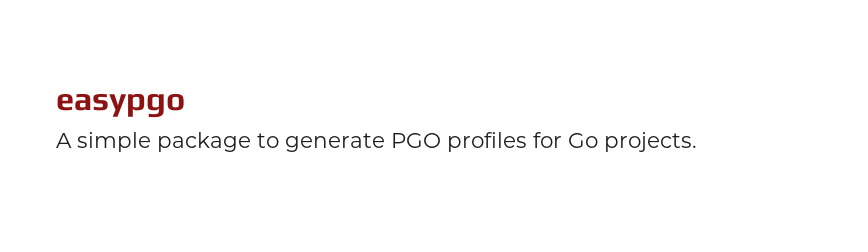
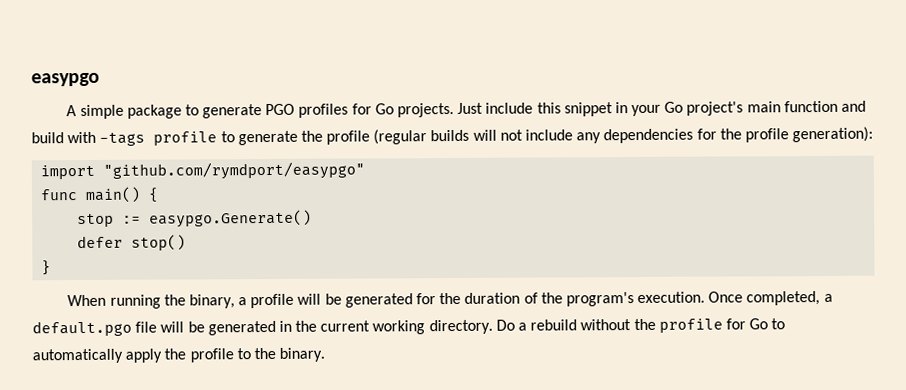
+ Just include this snippet in your Go project's main function and build with -tags profile to generate the profile (regular builds will not include any dependencies for the profile generation):
+ import "github.com/rymdport/easypgo"
+ func main() {
+ stop := easypgo.Generate()
+ defer stop()
+ }
+ When running the binary, a profile will be generated for the duration of the program's execution. Once completed, a default.pgo file will be generated in the current working directory. Do a rebuild without the profile for Go to automatically apply the profile to the binary.

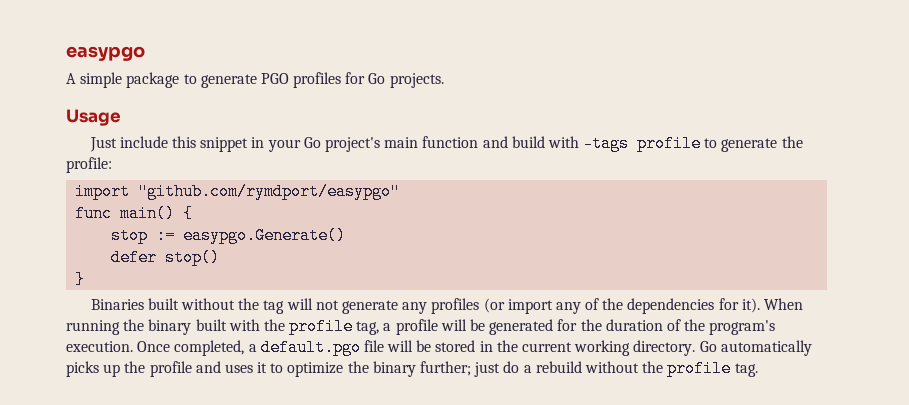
- A simple package to generate PGO profiles for Go projects. Just include this snippet in your Go project's main function and build with -tags profile to generate the profile (regular builds will not include any dependencies for the profile generation):
+ A simple package to generate PGO profiles for Go projects.
+ Usage
+ Just include this snippet in your Go project's main function and build with -tags profile to generate the profile:
- When running the binary, a profile will be generated for the duration of the program's execution.
+ Binaries built without the tag will not generate any profiles (or import any of the dependencies for it). When running the binary built with the profile tag, a profile will be generated for the duration of the program's execution.
- Once completed, a default.pgo file will be generated in the current working directory.
+ Once completed, a default.pgo file will be stored in the current working directory.
- Do a rebuild without the profile for Go to automatically apply the profile to the binary.
+ Go automatically picks up the profile and uses it to optimize the binary further; just do a rebuild without the profile tag.

